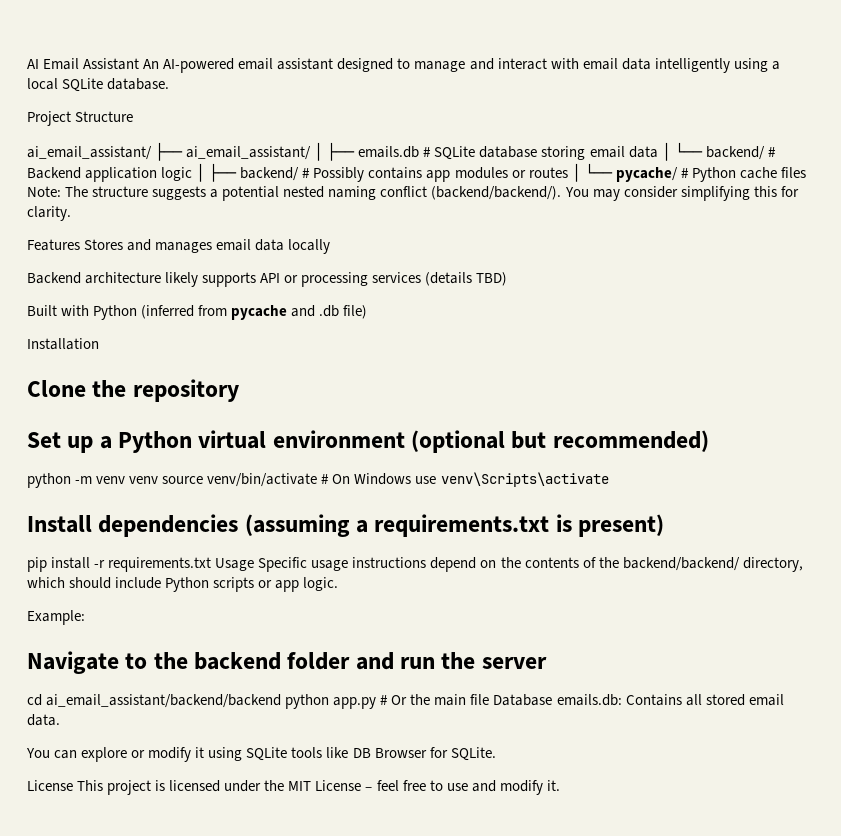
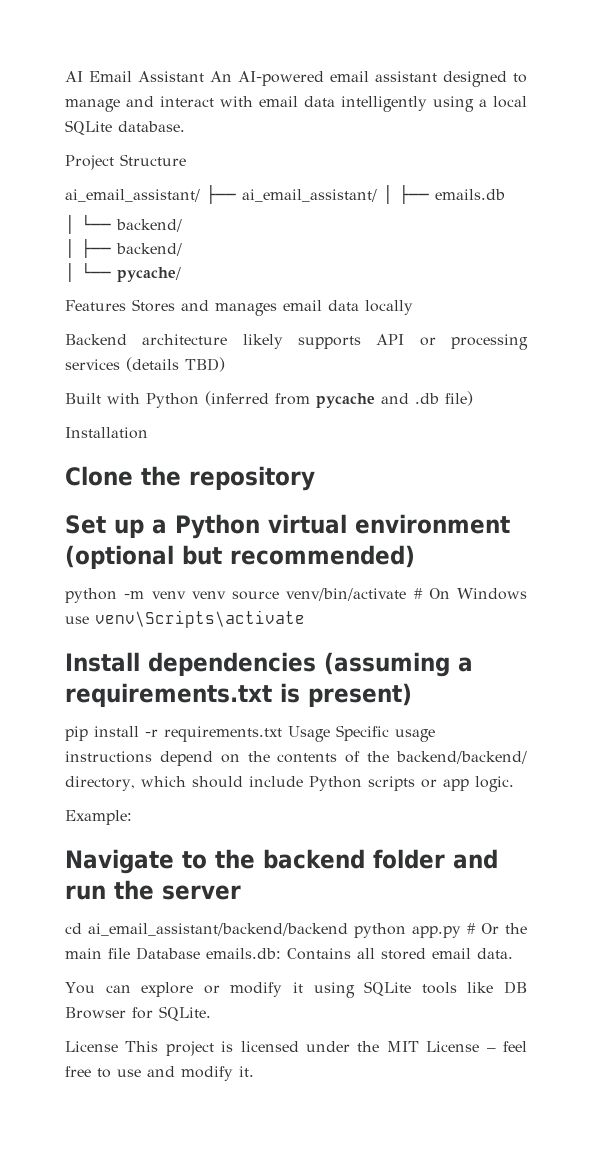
- ai_email_assistant/ ├── ai_email_assistant/ │ ├── emails.db # SQLite database storing email data │ └── backend/ # Backend application logic │ ├── backend/ # Possibly contains app modules or routes │ └── pycache/ # Python cache files Note: The structure suggests a potential nested naming conflict (backend/backend/). You may consider simplifying this for clarity.
+ ai_email_assistant/ ├── ai_email_assistant/ │ ├── emails.db
+ │ └── backend/
+ │ ├── backend/
+ │ └── pycache/

